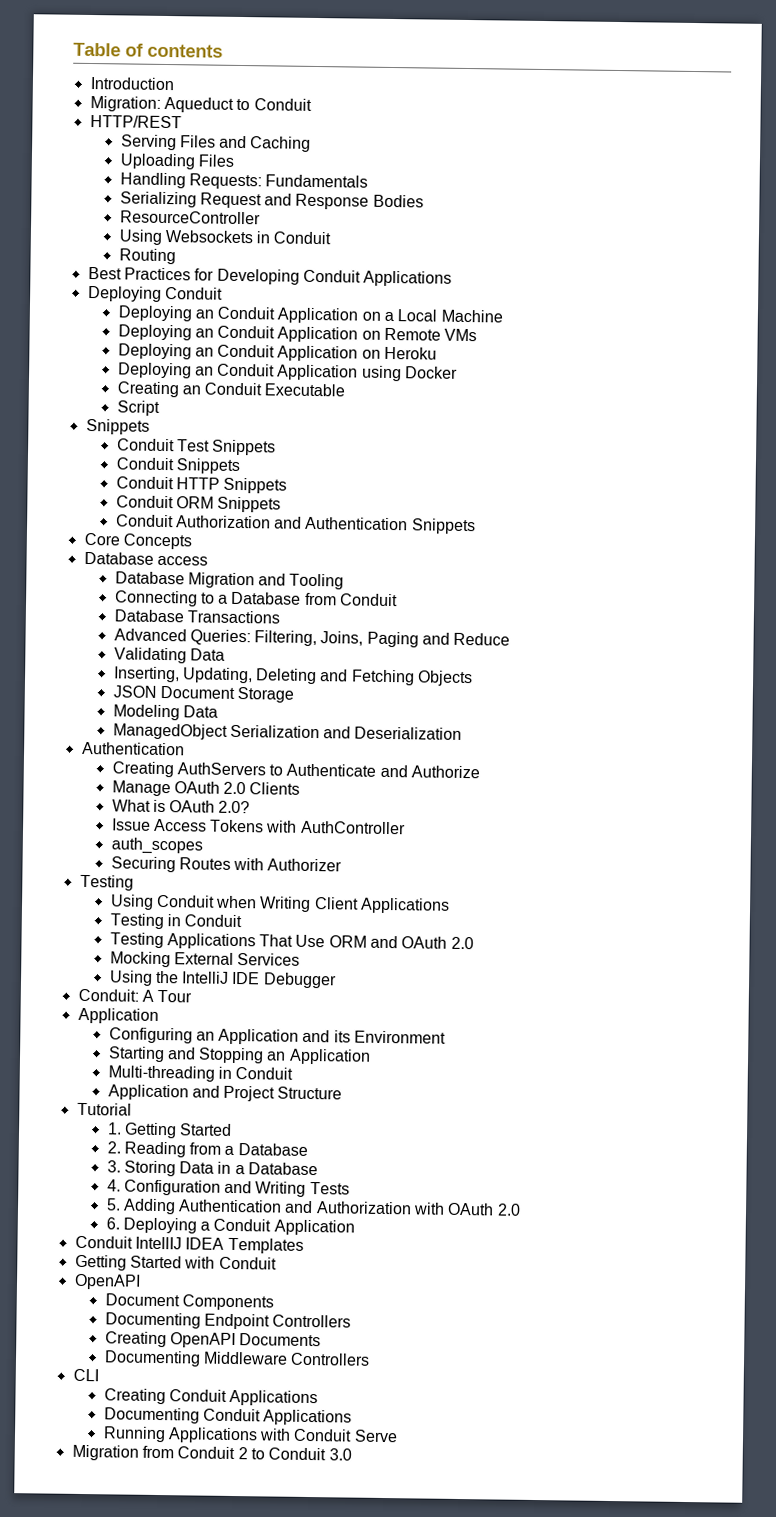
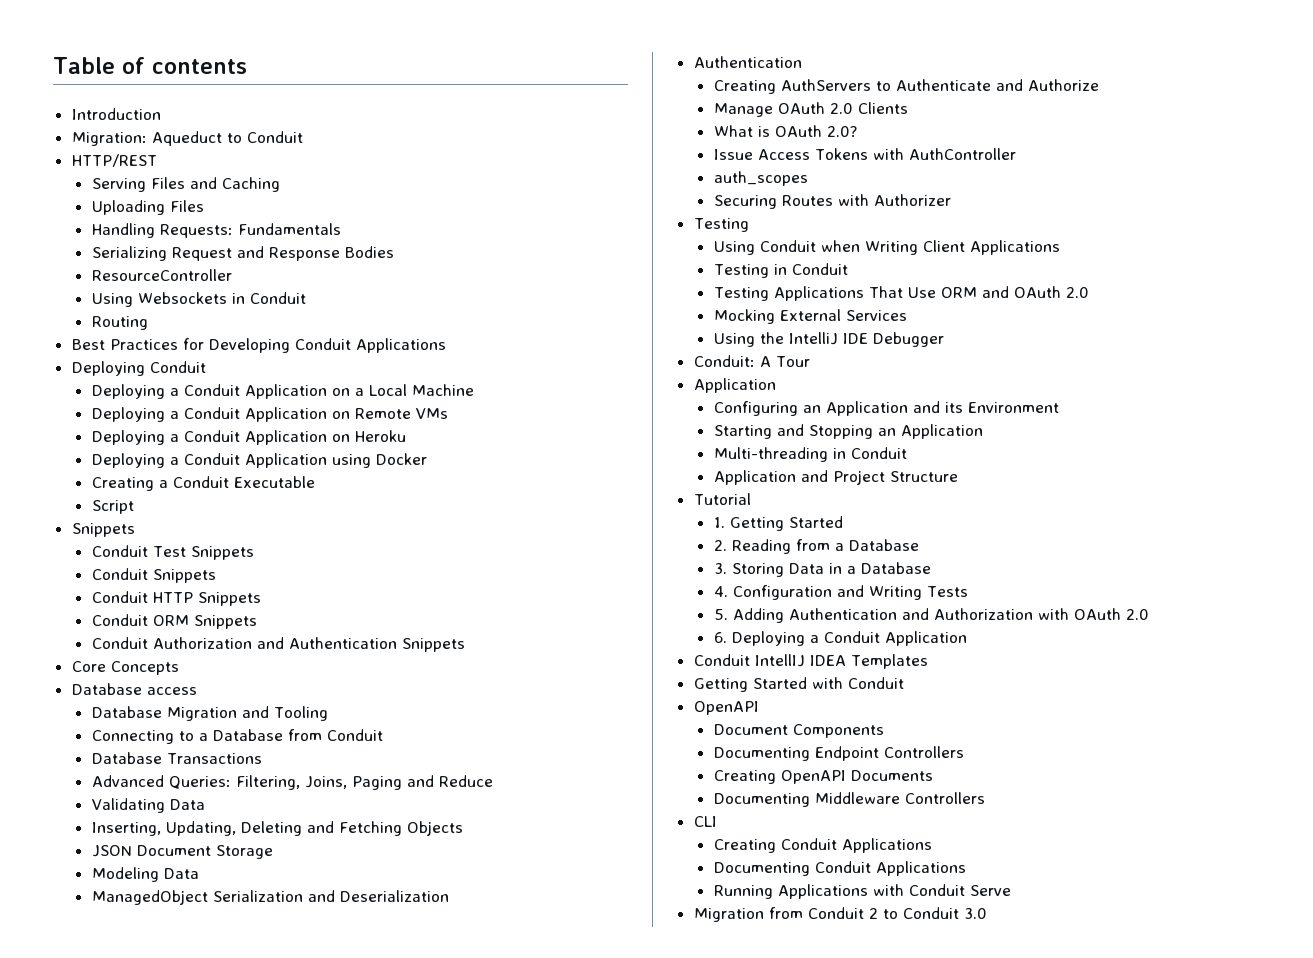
- Deploying an Conduit Application on a Local Machine
+ Deploying a Conduit Application on a Local Machine
- Deploying an Conduit Application on Remote VMs
+ Deploying a Conduit Application on Remote VMs
- Deploying an Conduit Application on Heroku
+ Deploying a Conduit Application on Heroku
- Deploying an Conduit Application using Docker
+ Deploying a Conduit Application using Docker
- Creating an Conduit Executable
+ Creating a Conduit Executable

